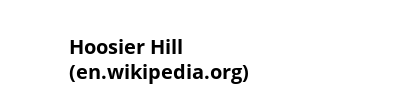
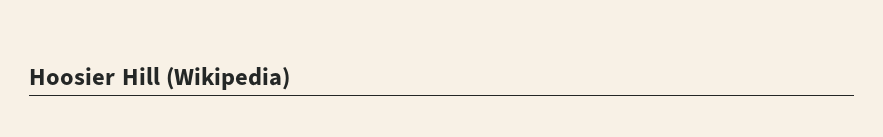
- Hoosier Hill (en.wikipedia.org)
+ Hoosier Hill (Wikipedia)

